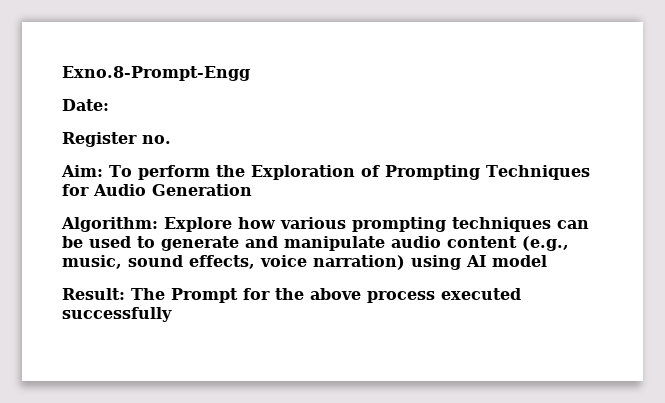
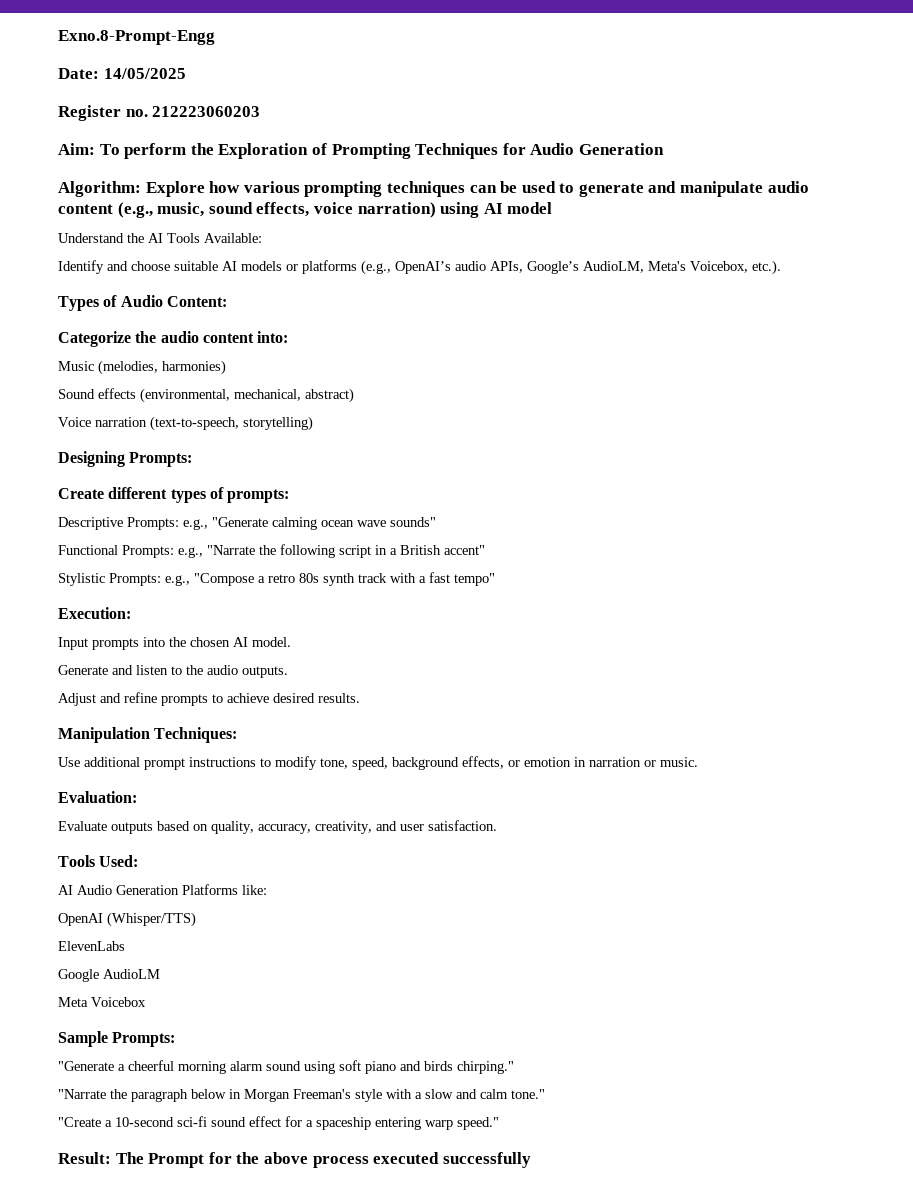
- Date:
+ Date: 14/05/2025
- Register no.
+ Register no. 212223060203
+ Understand the AI Tools Available:
+ Identify and choose suitable AI models or platforms (e.g., OpenAI’s audio APIs, Google’s AudioLM, Meta's Voicebox, etc.).
+ Types of Audio Content:
+ Categorize the audio content into:
+ Music (melodies, harmonies)
+ Sound effects (environmental, mechanical, abstract)
+ Voice narration (text-to-speech, storytelling)
+ Designing Prompts:
+ Create different types of prompts:
+ Descriptive Prompts: e.g., "Generate calming ocean wave sounds"
+ Functional Prompts: e.g., "Narrate the following script in a British accent"
+ Stylistic Prompts: e.g., "Compose a retro 80s synth track with a fast tempo"
+ Execution:
+ Input prompts into the chosen AI model.
+ Generate and listen to the audio outputs.
+ Adjust and refine prompts to achieve desired results.
+ Manipulation Techniques:
+ Use additional prompt instructions to modify tone, speed, background effects, or emotion in narration or music.
+ Evaluation:
+ Evaluate outputs based on quality, accuracy, creativity, and user satisfaction.
+ Tools Used:
+ AI Audio Generation Platforms like:
+ OpenAI (Whisper/TTS)
+ ElevenLabs
+ Google AudioLM
+ Meta Voicebox
+ Sample Prompts:
+ "Generate a cheerful morning alarm sound using soft piano and birds chirping."
+ "Narrate the paragraph below in Morgan Freeman's style with a slow and calm tone."
+ "Create a 10-second sci-fi sound effect for a spaceship entering warp speed."

